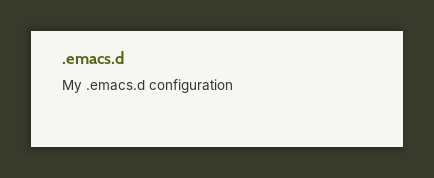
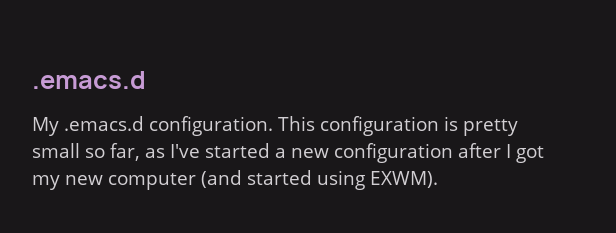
- My .emacs.d configuration
+ My .emacs.d configuration. This configuration is pretty small so far, as I've started a new configuration after I got my new computer (and started using EXWM).

